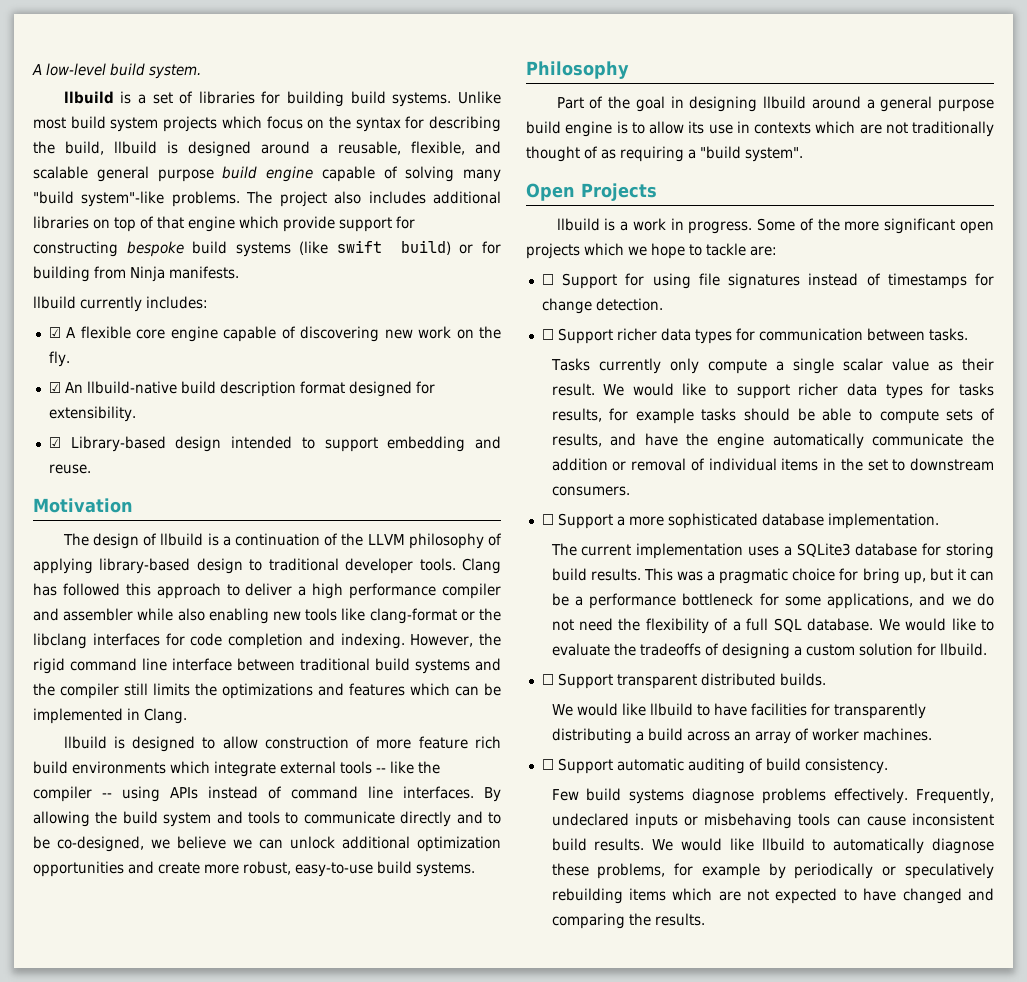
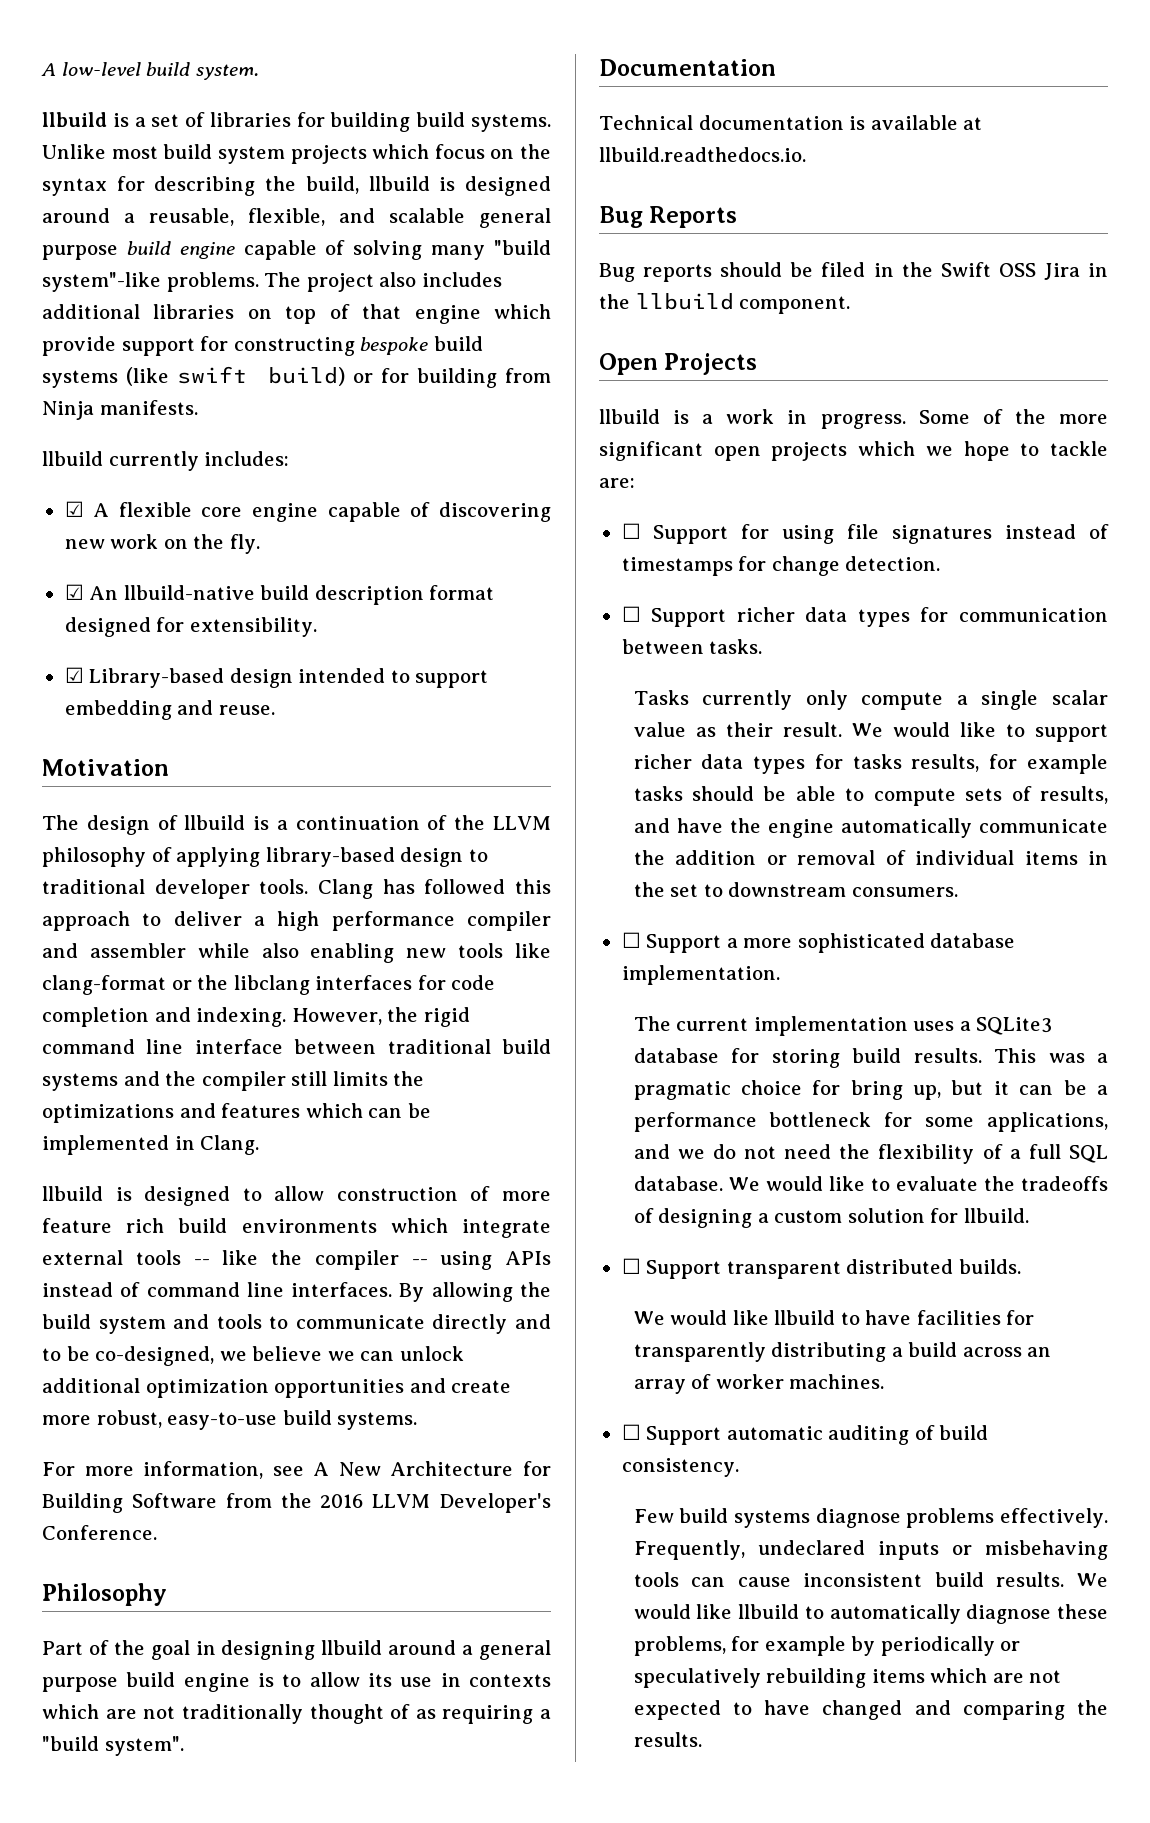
+ For more information, see A New Architecture for Building Software from the 2016 LLVM Developer's Conference.
+ Documentation
+ Technical documentation is available at llbuild.readthedocs.io.
+ Bug Reports
+ Bug reports should be filed in the Swift OSS Jira in the llbuild component.

